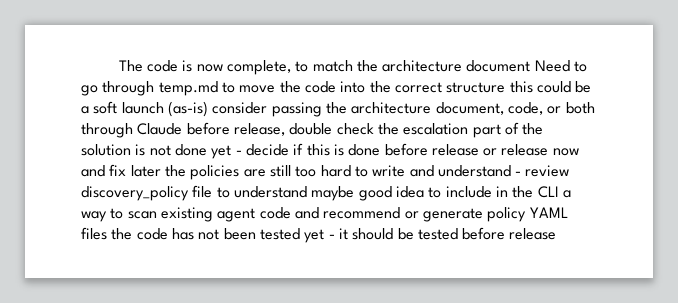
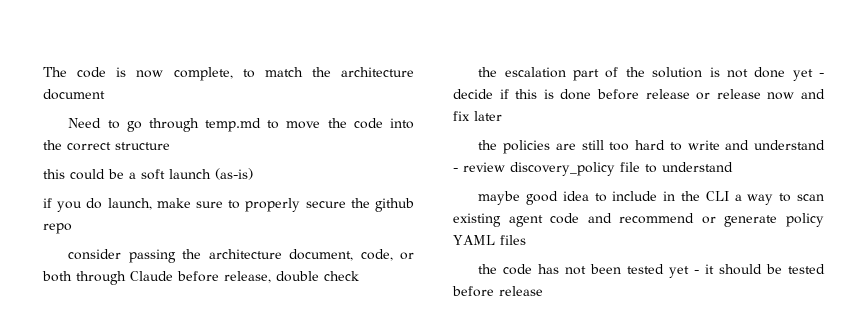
- The code is now complete, to match the architecture document Need to go through temp.md to move the code into the correct structure this could be a soft launch (as-is) consider passing the architecture document, code, or both through Claude before release, double check the escalation part of the solution is not done yet - decide if this is done before release or release now and fix later the policies are still too hard to write and understand - review discovery_policy file to understand maybe good idea to include in the CLI a way to scan existing agent code and recommend or generate policy YAML files the code has not been tested yet - it should be tested before release
+ The code is now complete, to match the architecture document
+ Need to go through temp.md to move the code into the correct structure
+ this could be a soft launch (as-is)
+ if you do launch, make sure to properly secure the github repo
+ consider passing the architecture document, code, or both through Claude before release, double check
+ the escalation part of the solution is not done yet - decide if this is done before release or release now and fix later
+ the policies are still too hard to write and understand - review discovery_policy file to understand
+ maybe good idea to include in the CLI a way to scan existing agent code and recommend or generate policy YAML files
+ the code has not been tested yet - it should be tested before release

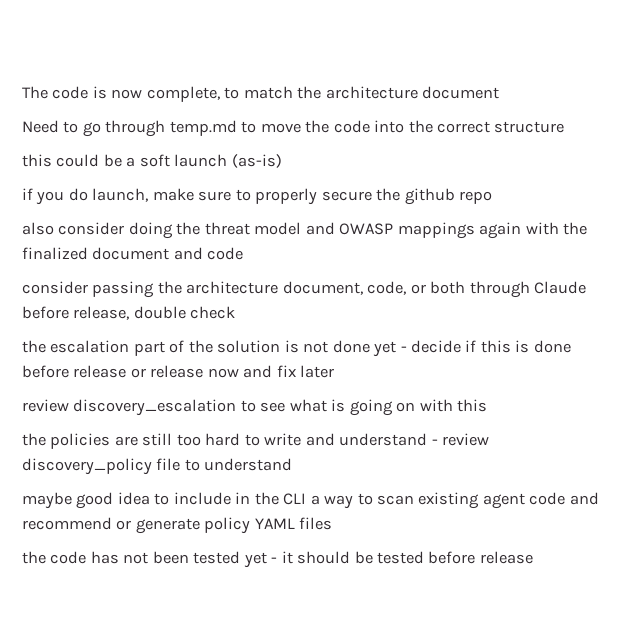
+ also consider doing the threat model and OWASP mappings again with the finalized document and code
+ review discovery_escalation to see what is going on with this

